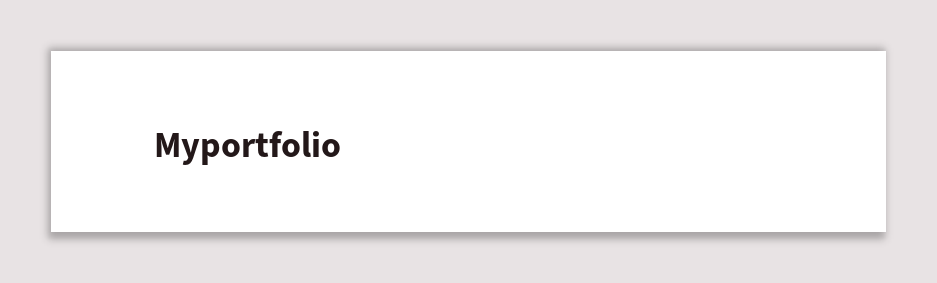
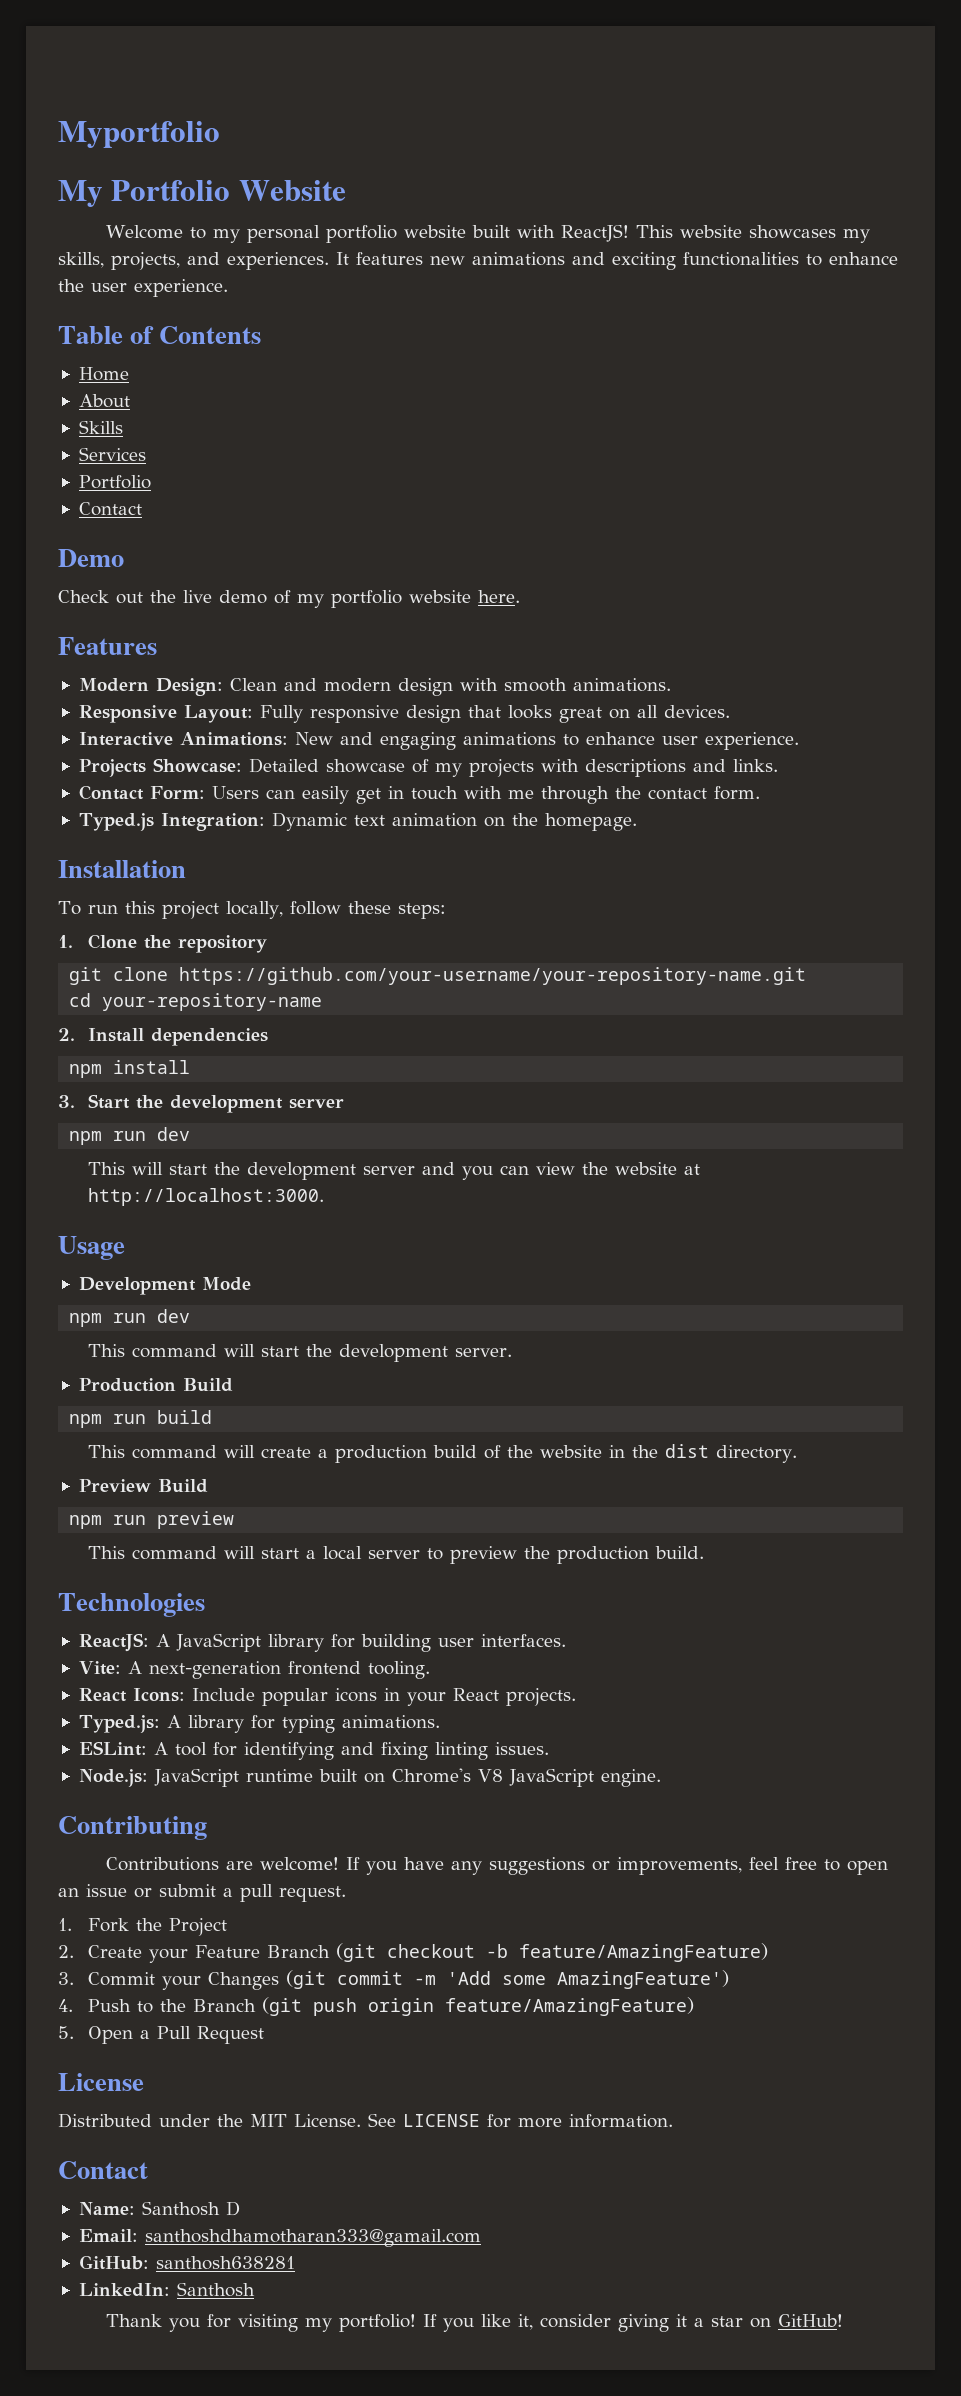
+ My Portfolio Website
+ Welcome to my personal portfolio website built with ReactJS! This website showcases my skills, projects, and experiences. It features new animations and exciting functionalities to enhance the user experience.
+ Table of Contents
+ Home
+ About
+ Skills
+ Services
+ Portfolio
+ Contact
+ Demo
+ Check out the live demo of my portfolio website here.
+ Features
+ Modern Design: Clean and modern design with smooth animations.
+ Responsive Layout: Fully responsive design that looks great on all devices.
+ Interactive Animations: New and engaging animations to enhance user experience.
+ Projects Showcase: Detailed showcase of my projects with descriptions and links.
+ Contact Form: Users can easily get in touch with me through the contact form.
+ Typed.js Integration: Dynamic text animation on the homepage.
+ Installation
+ To run this project locally, follow these steps:
+ 1. Clone the repository
+ git clone https://github.com/your-username/your-repository-name.git
+ cd your-repository-name
+ 2. Install dependencies
+ npm install
+ 3. Start the development server
+ npm run dev
+ This will start the development server and you can view the website at http://localhost:3000.
+ Usage
+ Development Mode
+ npm run dev
+ This command will start the development server.
+ Production Build
+ npm run build
+ This command will create a production build of the website in the dist directory.
+ Preview Build
+ npm run preview
+ This command will start a local server to preview the production build.
+ Technologies
+ ReactJS: A JavaScript library for building user interfaces.
+ Vite: A next-generation frontend tooling.
+ React Icons: Include popular icons in your React projects.
+ Typed.js: A library for typing animations.
+ ESLint: A tool for identifying and fixing linting issues.
+ Node.js: JavaScript runtime built on Chrome's V8 JavaScript engine.
+ Contributing
+ Contributions are welcome! If you have any suggestions or improvements, feel free to open an issue or submit a pull request.
+ 1. Fork the Project
+ 2. Create your Feature Branch (git checkout -b feature/AmazingFeature)
+ 3. Commit your Changes (git commit -m 'Add some AmazingFeature')
+ 4. Push to the Branch (git push origin feature/AmazingFeature)
+ 5. Open a Pull Request
+ License
+ Distributed under the MIT License. See LICENSE for more information.
+ Contact
+ Name: Santhosh D
+ Email: santhoshdhamotharan333@gamail.com
+ GitHub: santhosh638281
+ LinkedIn: Santhosh
+ Thank you for visiting my portfolio! If you like it, consider giving it a star on GitHub!

